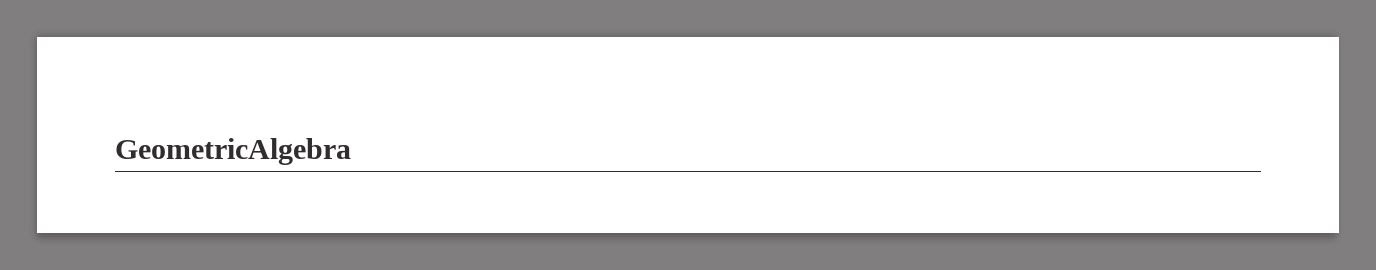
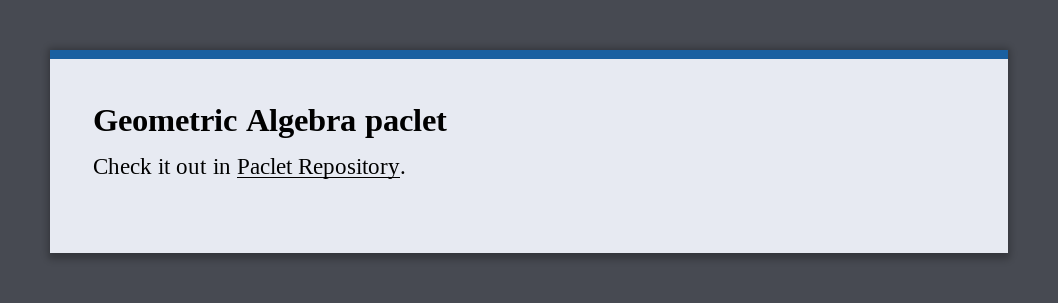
- GeometricAlgebra
+ Geometric Algebra paclet
+ Check it out in Paclet Repository.

